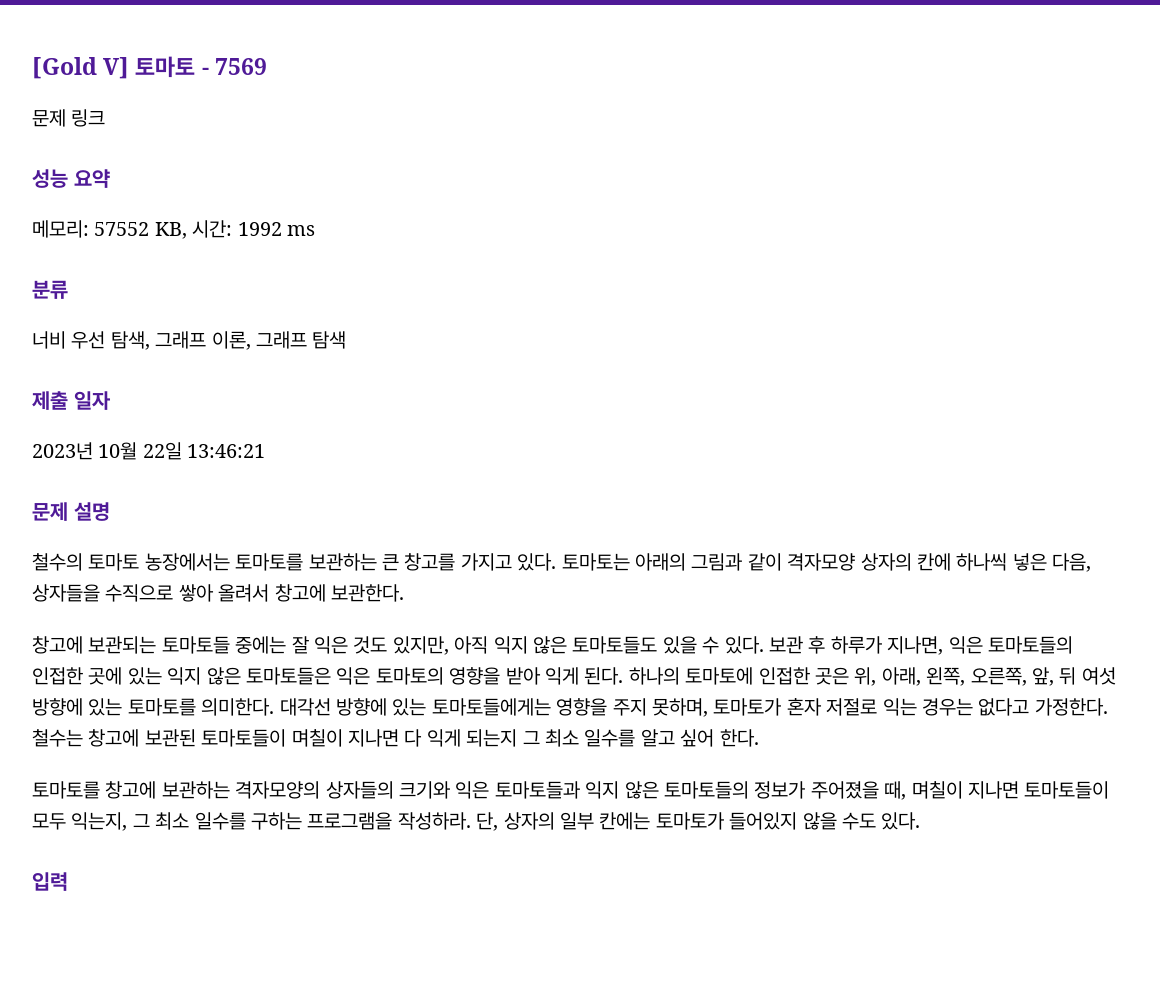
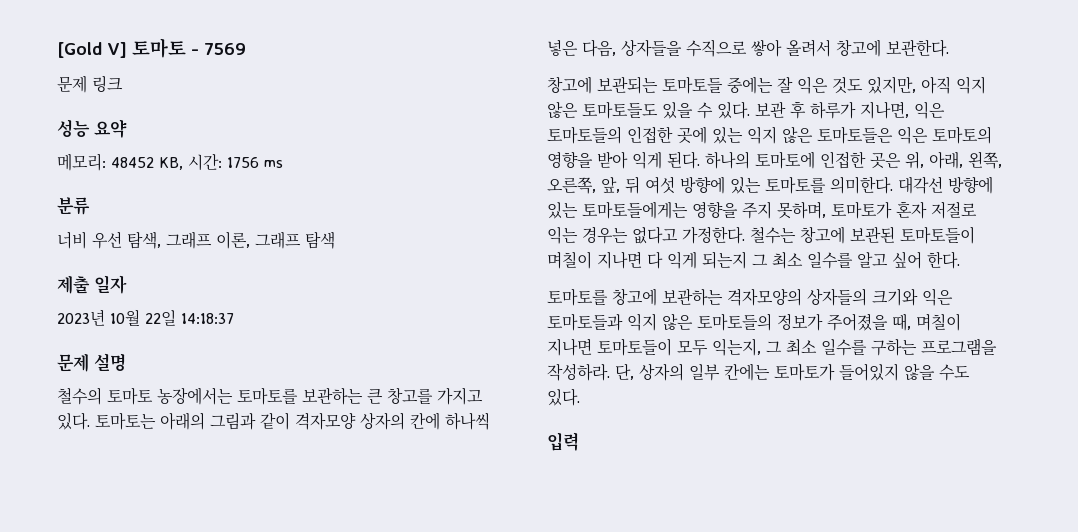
- 메모리: 57552 KB, 시간: 1992 ms
+ 메모리: 48452 KB, 시간: 1756 ms
- 2023년 10월 22일 13:46:21
+ 2023년 10월 22일 14:18:37

